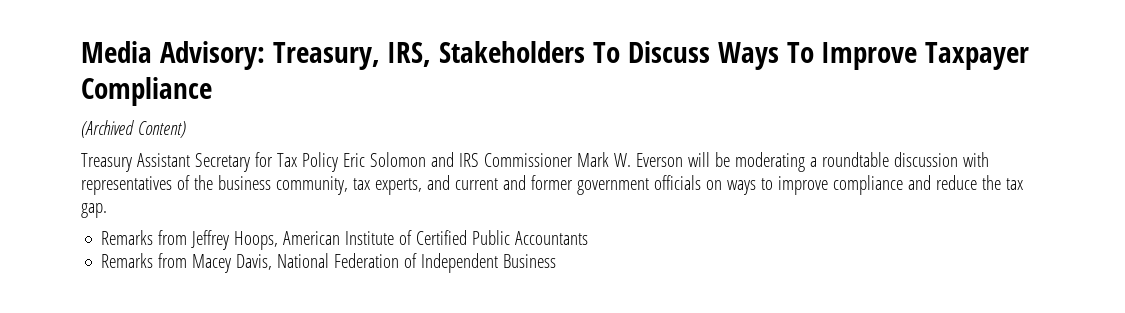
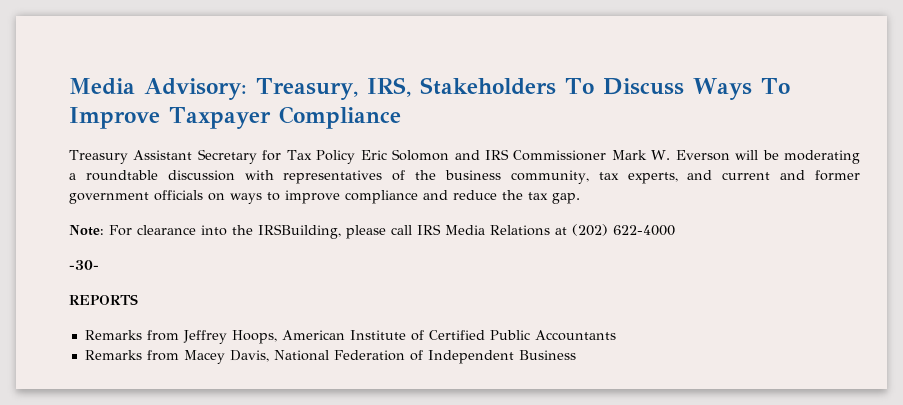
- (Archived Content)
+ Note: For clearance into the IRSBuilding, please call IRS Media Relations at (202) 622-4000
+ -30-
+ REPORTS

